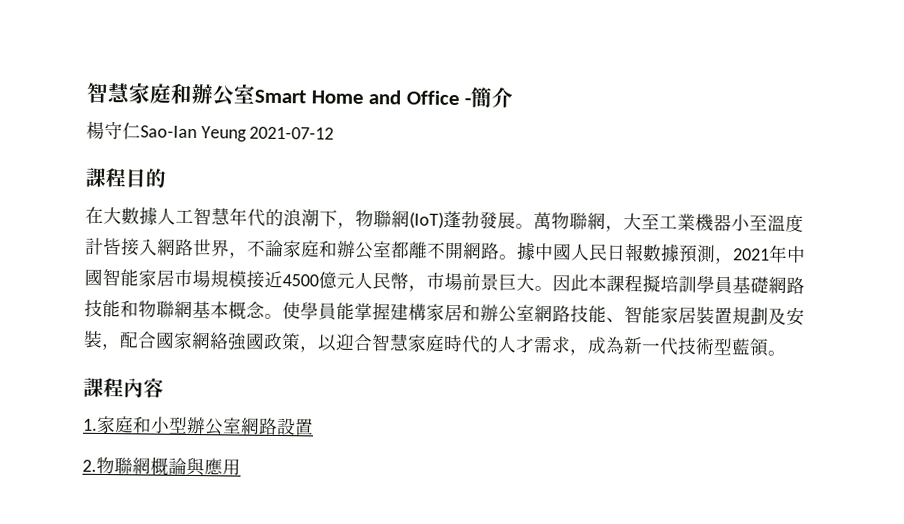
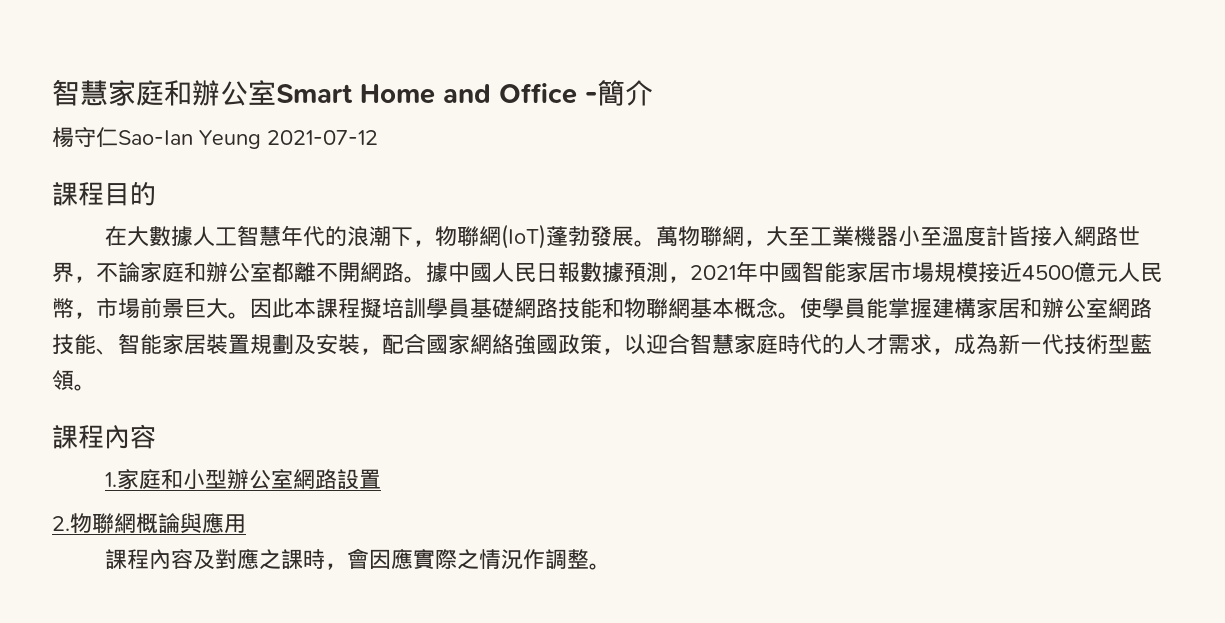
+ 課程內容及對應之課時，會因應實際之情況作調整。

